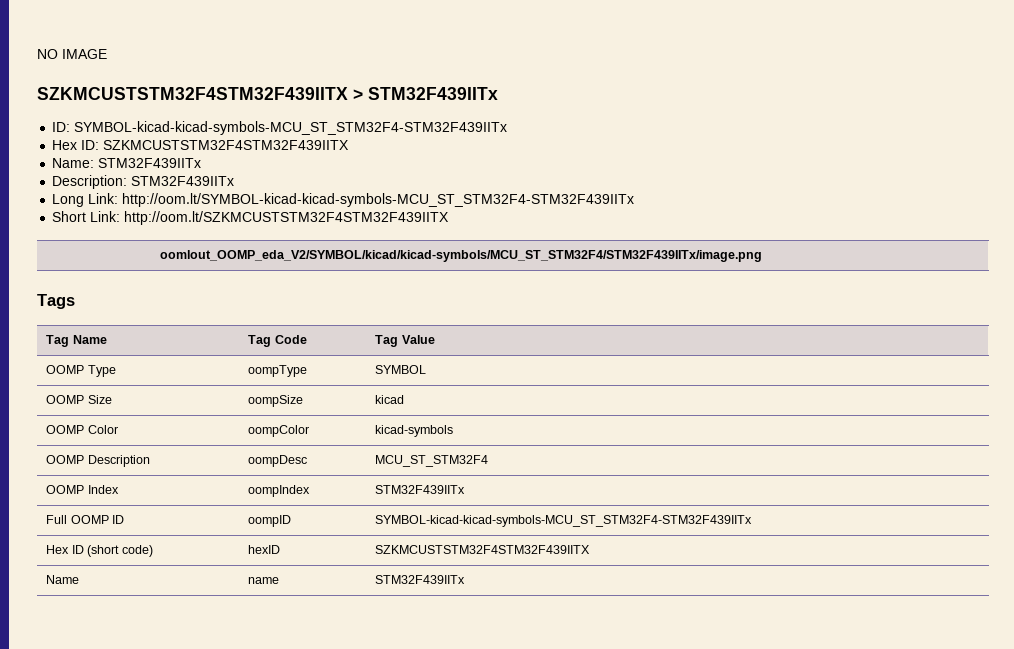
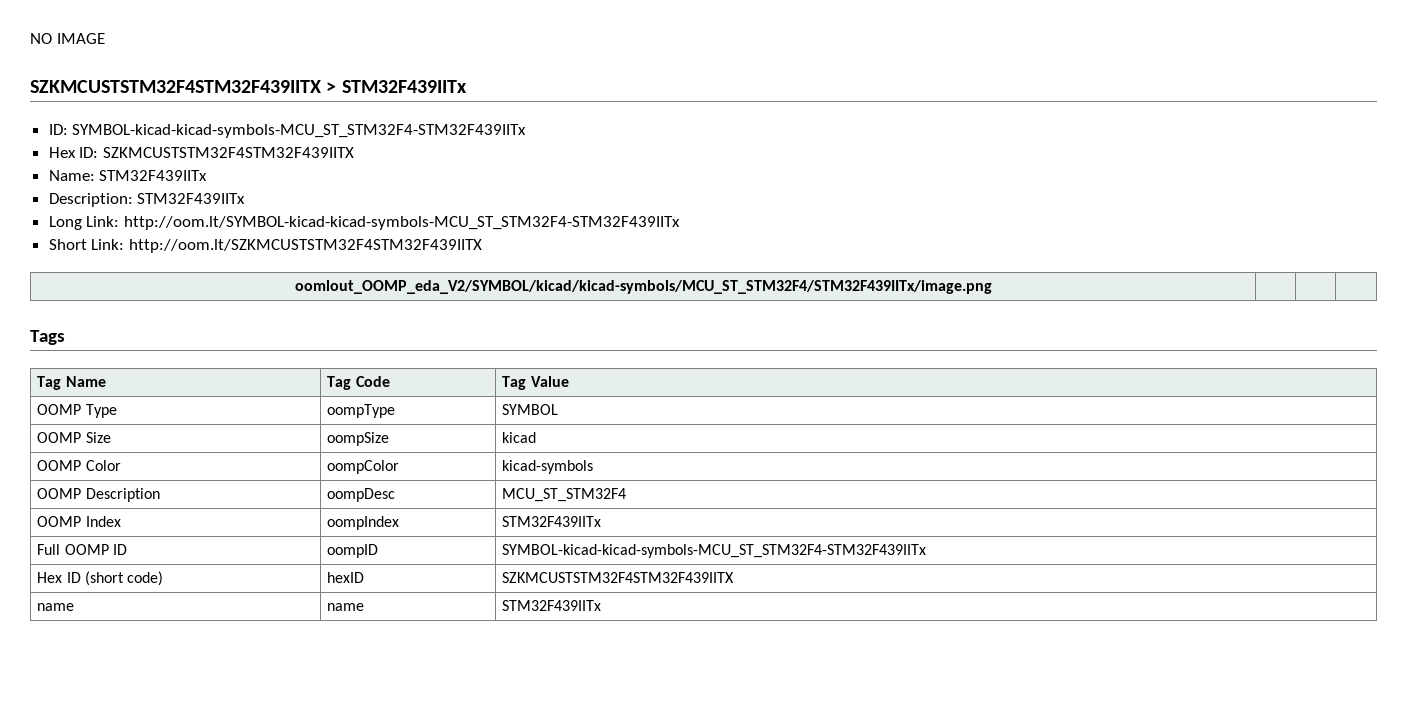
- Name | name | STM32F439IITx
+ name | name | STM32F439IITx

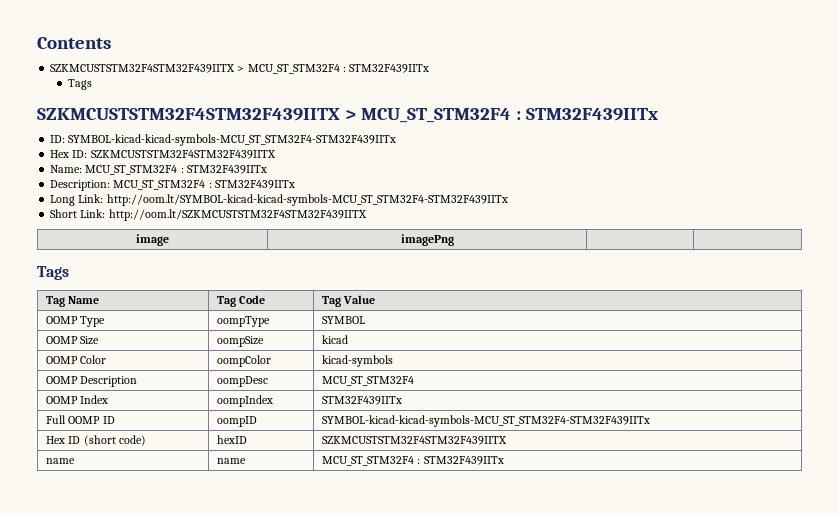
- NO IMAGE
- SZKMCUSTSTM32F4STM32F439IITX > STM32F439IITx
+ Contents
+ SZKMCUSTSTM32F4STM32F439IITX > MCU_ST_STM32F4 : STM32F439IITx
+ Tags
+ SZKMCUSTSTM32F4STM32F439IITX > MCU_ST_STM32F4 : STM32F439IITx
- Name: STM32F439IITx
+ Name: MCU_ST_STM32F4 : STM32F439IITx
- Description: STM32F439IITx
+ Description: MCU_ST_STM32F4 : STM32F439IITx
- oomlout_OOMP_eda_V2/SYMBOL/kicad/kicad-symbols/MCU_ST_STM32F4/STM32F439IITx/image.png | | |
+ image | imagePng | |
- name | name | STM32F439IITx
+ name | name | MCU_ST_STM32F4 : STM32F439IITx

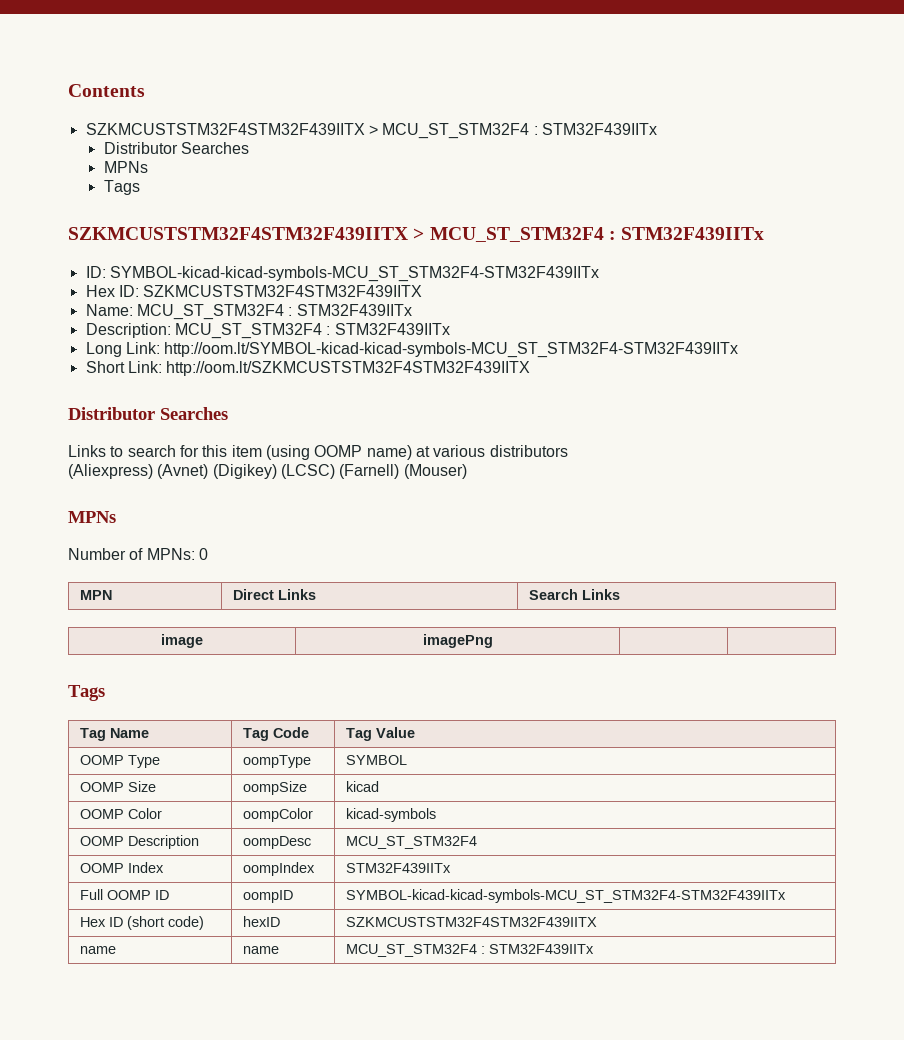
  Contents
  SZKMCUSTSTM32F4STM32F439IITX > MCU_ST_STM32F4 : STM32F439IITx
+ Distributor Searches
+ MPNs
  Short Link: http://oom.lt/SZKMCUSTSTM32F4STM32F439IITX
+ Distributor Searches
+ Links to search for this item (using OOMP name) at various distributors
+ (Aliexpress) (Avnet) (Digikey) (LCSC) (Farnell) (Mouser)
+ MPNs
+ Number of MPNs: 0
+ MPN | Direct Links | Search Links

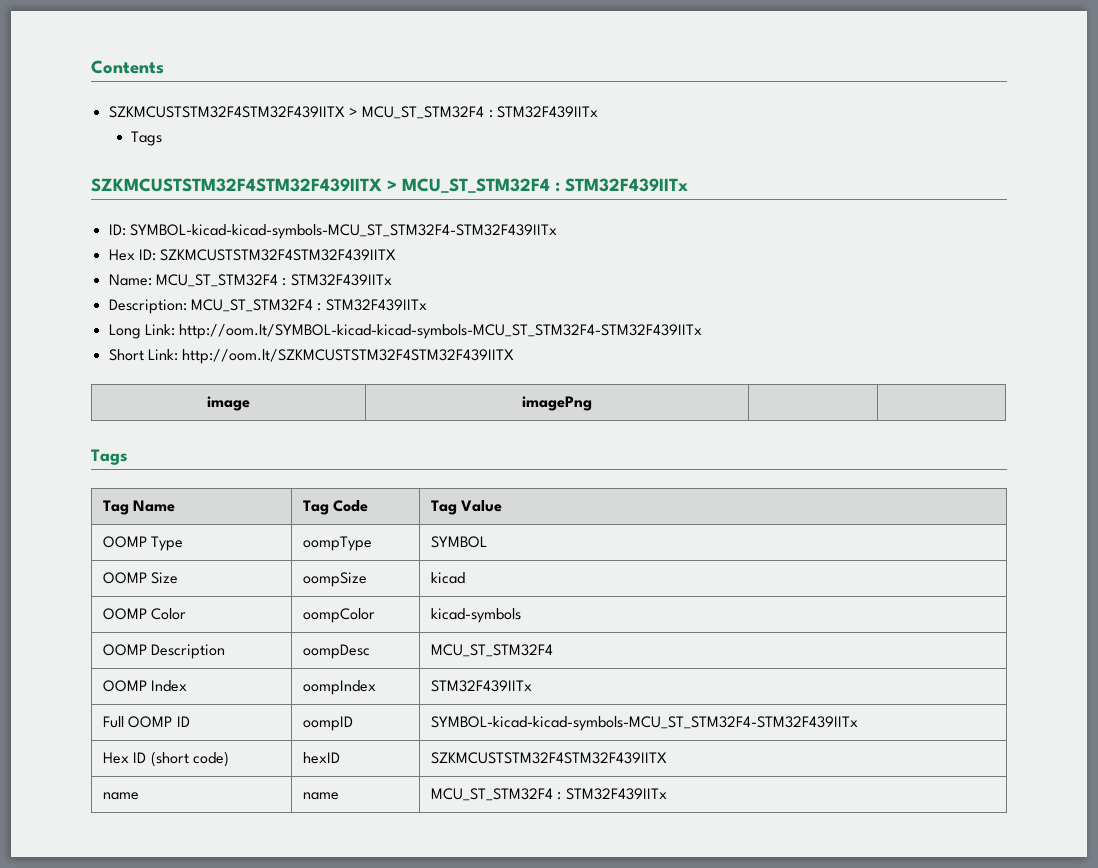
  Contents
  SZKMCUSTSTM32F4STM32F439IITX > MCU_ST_STM32F4 : STM32F439IITx
- Distributor Searches
- MPNs
  Short Link: http://oom.lt/SZKMCUSTSTM32F4STM32F439IITX
- Distributor Searches
- Links to search for this item (using OOMP name) at various distributors
- (Aliexpress) (Avnet) (Digikey) (LCSC) (Farnell) (Mouser)
- MPNs
- Number of MPNs: 0
- MPN | Direct Links | Search Links

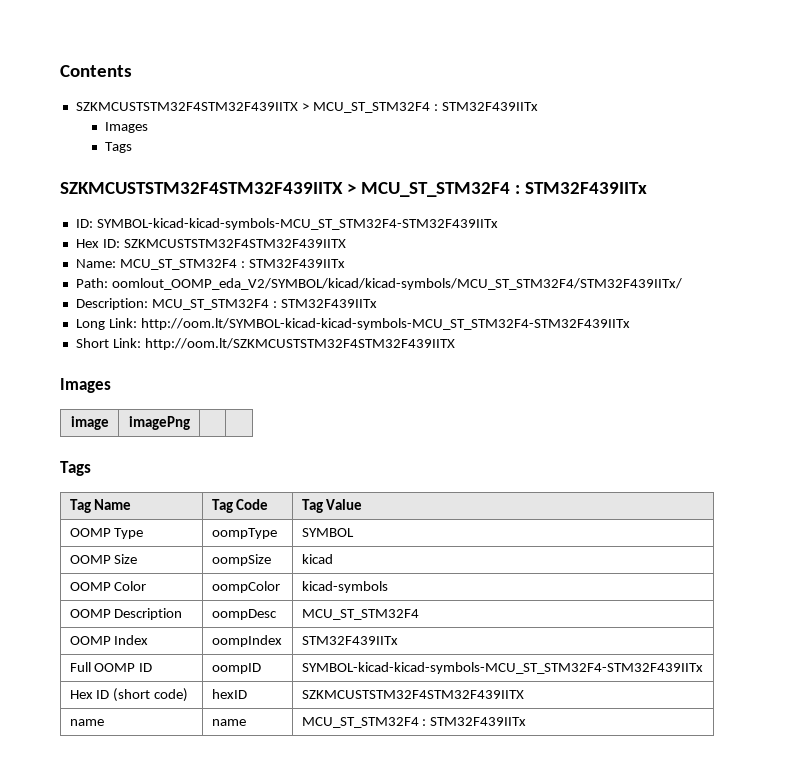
  Contents
  SZKMCUSTSTM32F4STM32F439IITX > MCU_ST_STM32F4 : STM32F439IITx
+ Images
+ Path: oomlout_OOMP_eda_V2/SYMBOL/kicad/kicad-symbols/MCU_ST_STM32F4/STM32F439IITx/
  Short Link: http://oom.lt/SZKMCUSTSTM32F4STM32F439IITX
+ Images

